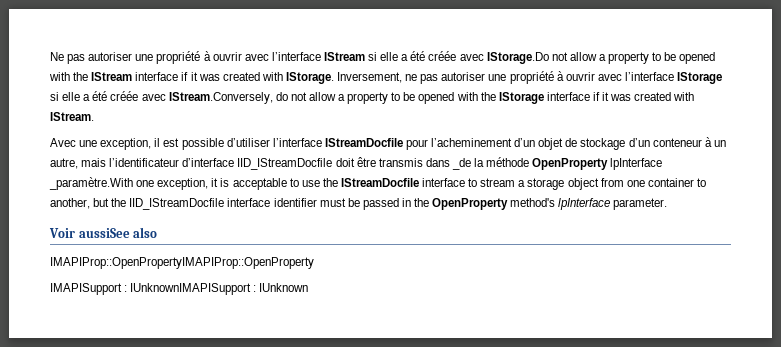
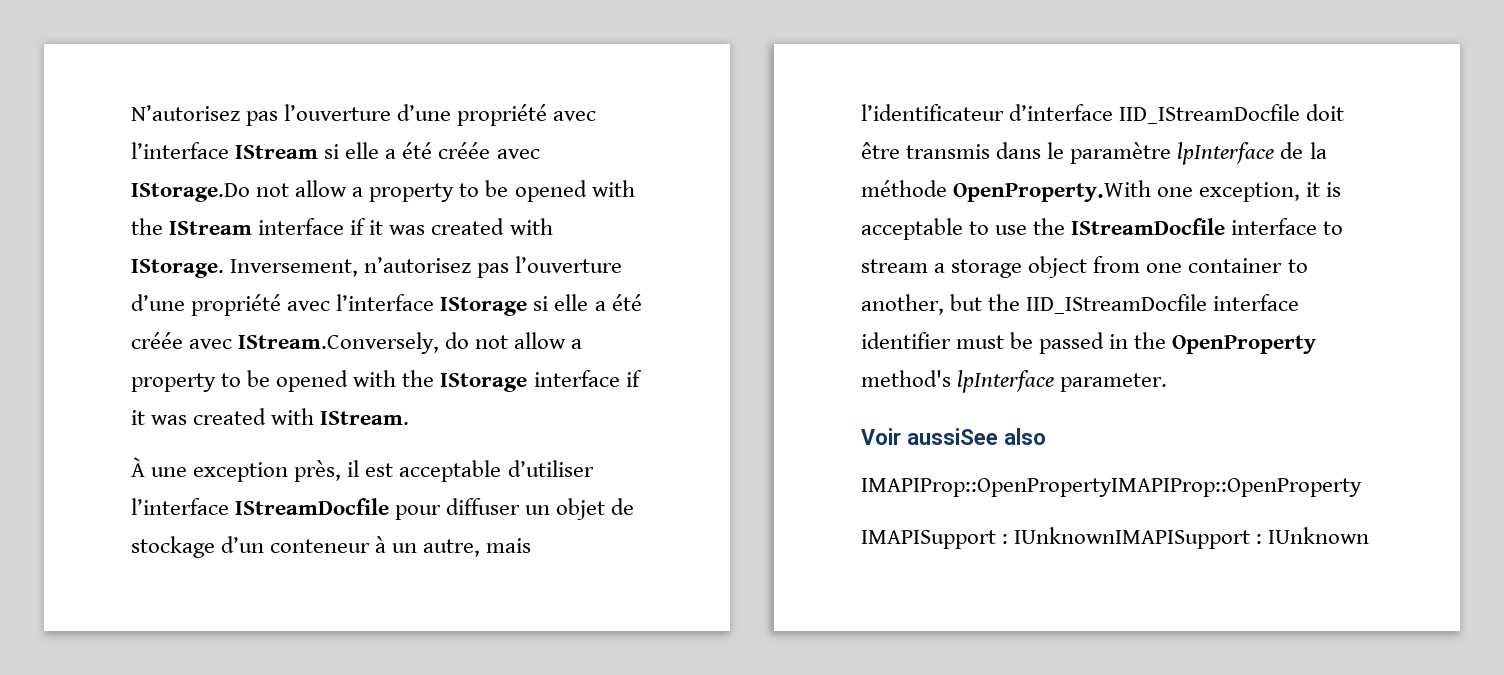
- Ne pas autoriser une propriété à ouvrir avec l’interface IStream si elle a été créée avec IStorage.Do not allow a property to be opened with the IStream interface if it was created with IStorage.
+ N’autorisez pas l’ouverture d’une propriété avec l’interface IStream si elle a été créée avec IStorage.Do not allow a property to be opened with the IStream interface if it was created with IStorage.
- Inversement, ne pas autoriser une propriété à ouvrir avec l’interface IStorage si elle a été créée avec IStream.Conversely, do not allow a property to be opened with the IStorage interface if it was created with IStream.
+ Inversement, n’autorisez pas l’ouverture d’une propriété avec l’interface IStorage si elle a été créée avec IStream.Conversely, do not allow a property to be opened with the IStorage interface if it was created with IStream.
- Avec une exception, il est possible d’utiliser l’interface IStreamDocfile pour l’acheminement d’un objet de stockage d’un conteneur à un autre, mais l’identificateur d’interface IID_IStreamDocfile doit être transmis dans _de la méthode OpenProperty lpInterface _paramètre.With one exception, it is acceptable to use the IStreamDocfile interface to stream a storage object from one container to another, but the IID_IStreamDocfile interface identifier must be passed in the OpenProperty method's lpInterface parameter.
+ À une exception près, il est acceptable d’utiliser l’interface IStreamDocfile pour diffuser un objet de stockage d’un conteneur à un autre, mais l’identificateur d’interface IID_IStreamDocfile doit être transmis dans le paramètre lpInterface de la méthode OpenProperty.With one exception, it is acceptable to use the IStreamDocfile interface to stream a storage object from one container to another, but the IID_IStreamDocfile interface identifier must be passed in the OpenProperty method's lpInterface parameter.

